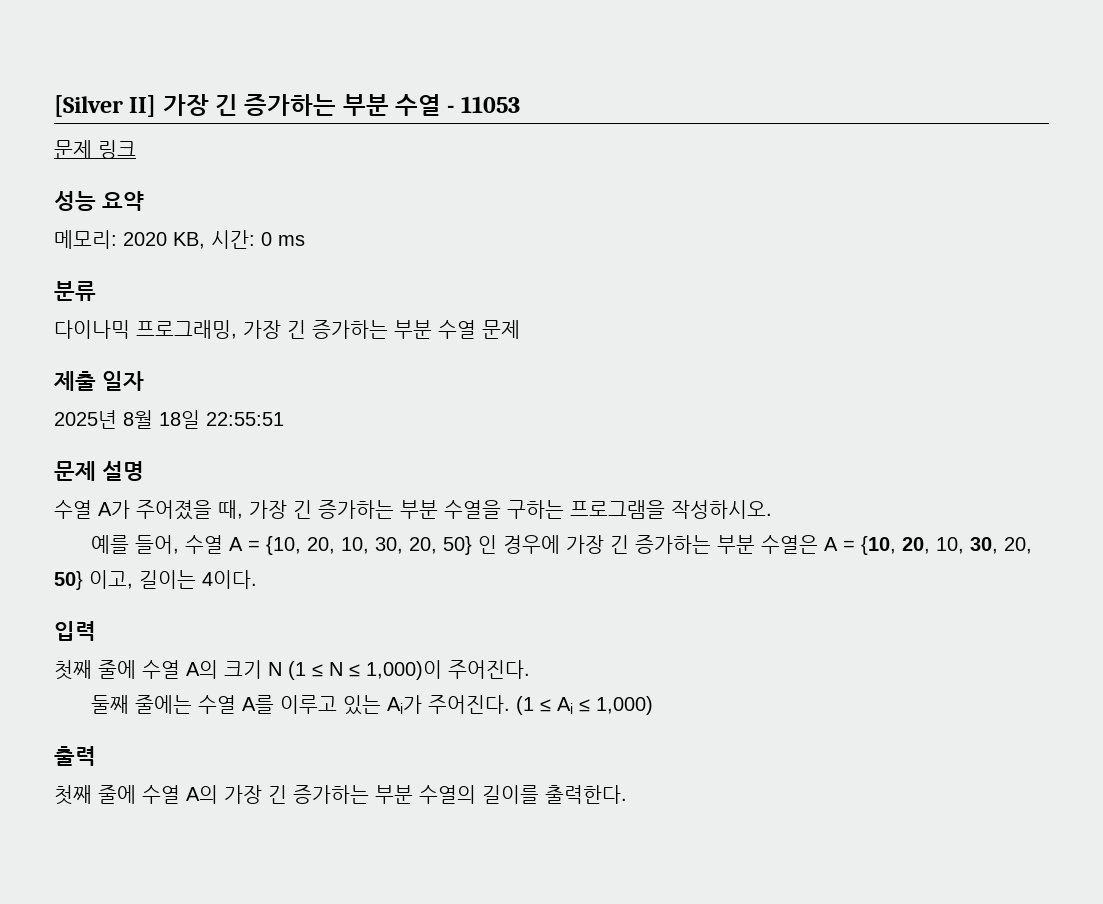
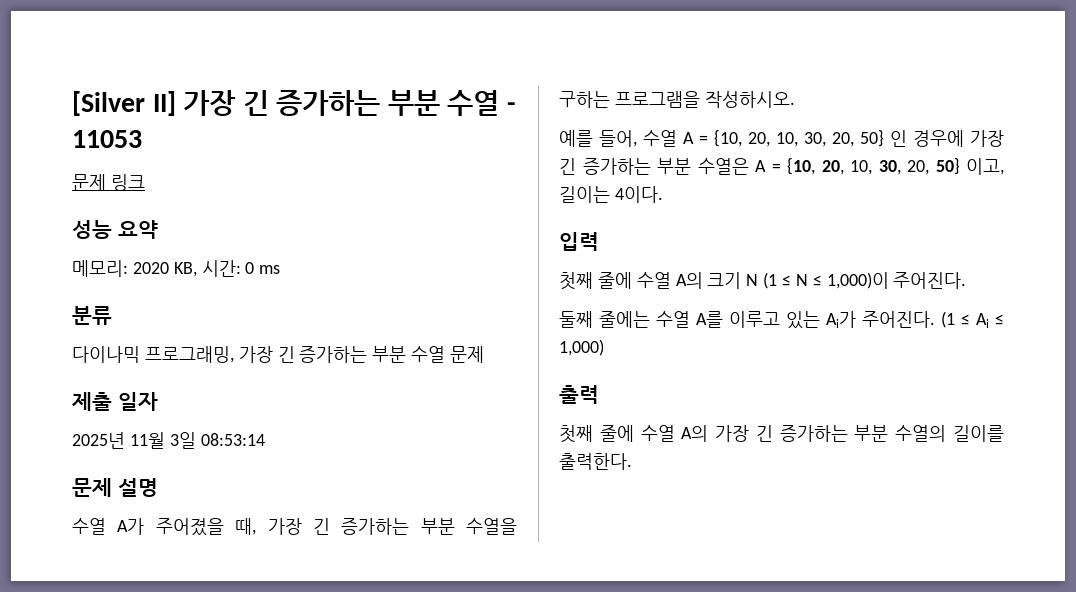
- 2025년 8월 18일 22:55:51
+ 2025년 11월 3일 08:53:14

